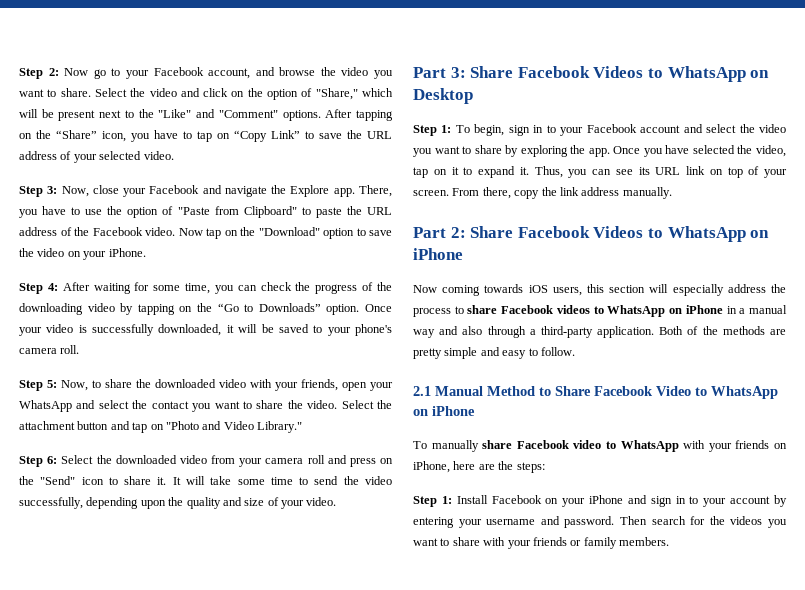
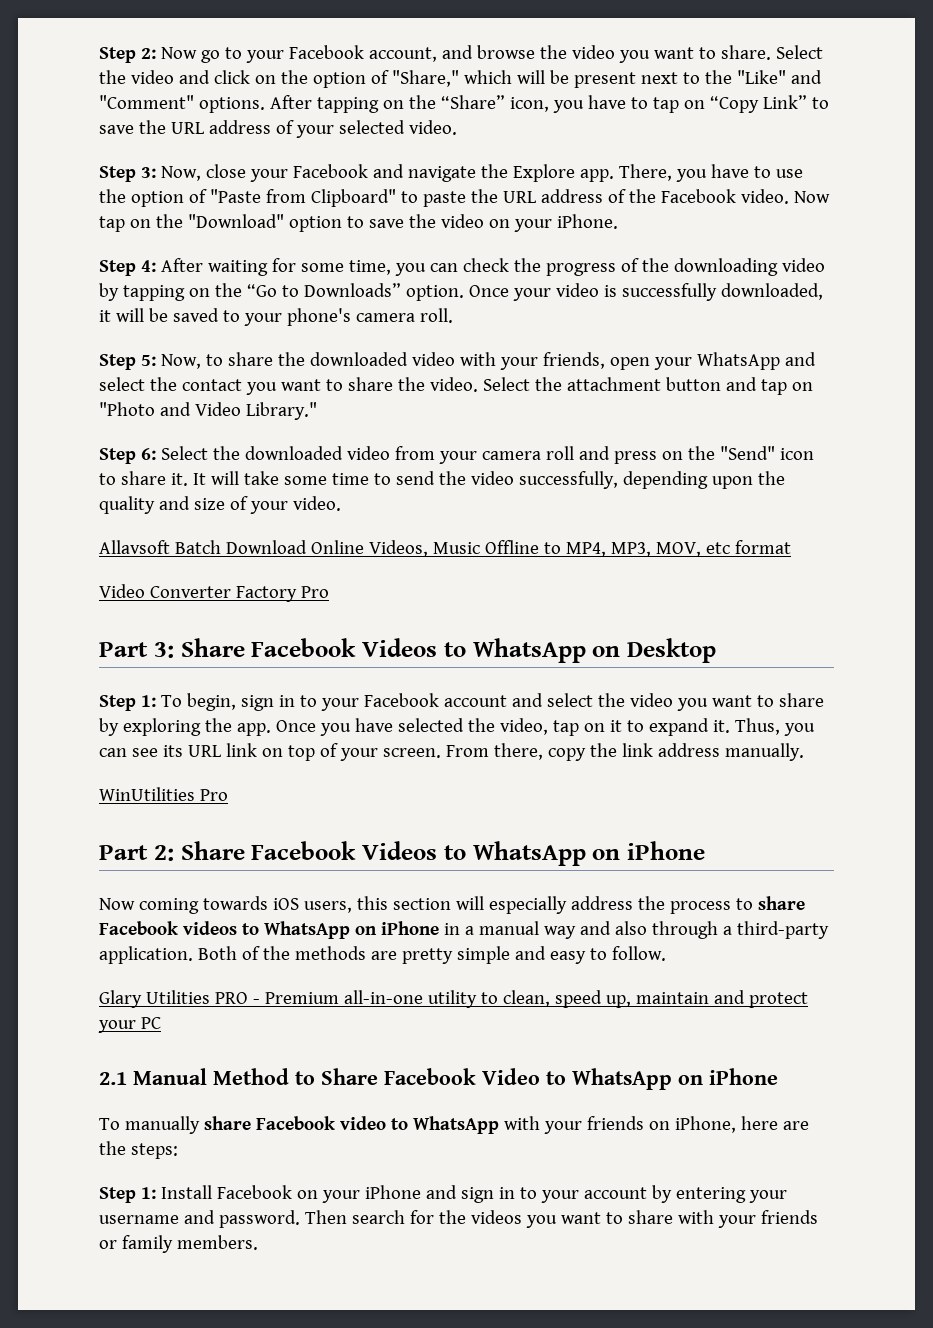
+ Allavsoft Batch Download Online Videos, Music Offline to MP4, MP3, MOV, etc format
+ Video Converter Factory Pro
+ WinUtilities Pro
+ Glary Utilities PRO - Premium all-in-one utility to clean, speed up, maintain and protect your PC

